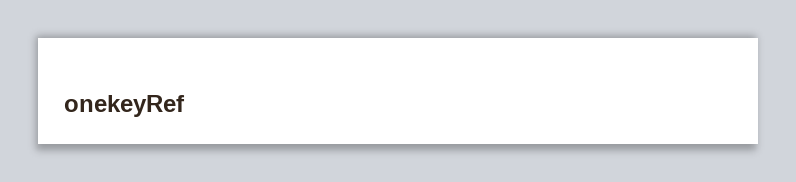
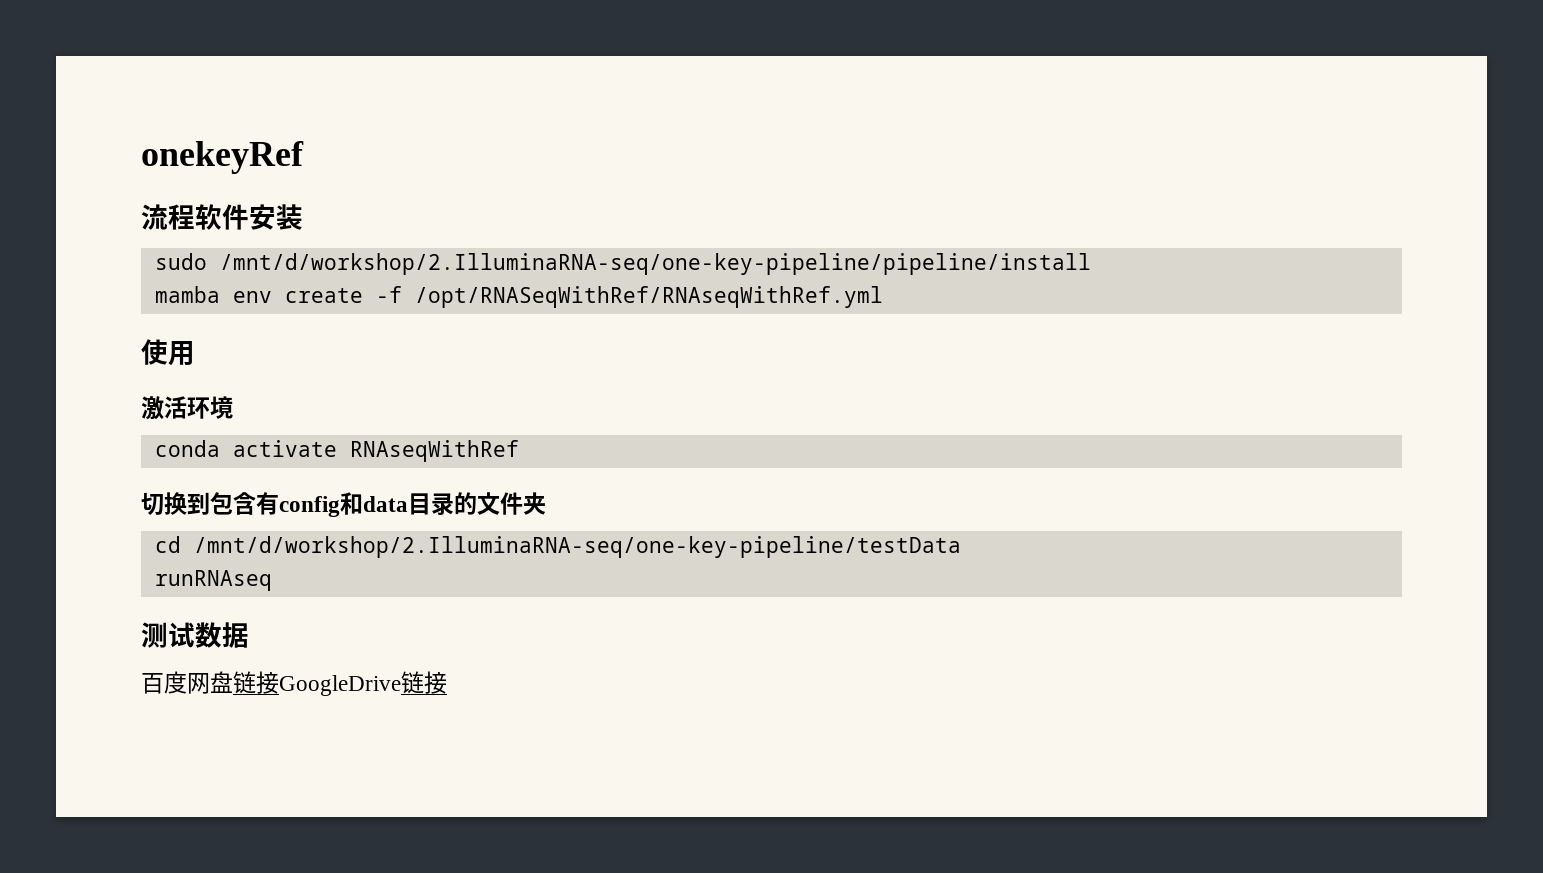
+ 流程软件安装
+ sudo /mnt/d/workshop/2.IlluminaRNA-seq/one-key-pipeline/pipeline/install
+ mamba env create -f /opt/RNASeqWithRef/RNAseqWithRef.yml
+ 使用
+ 激活环境
+ conda activate RNAseqWithRef
+ 切换到包含有config和data目录的文件夹
+ cd /mnt/d/workshop/2.IlluminaRNA-seq/one-key-pipeline/testData
+ runRNAseq
+ 测试数据
+ 百度网盘链接GoogleDrive链接

